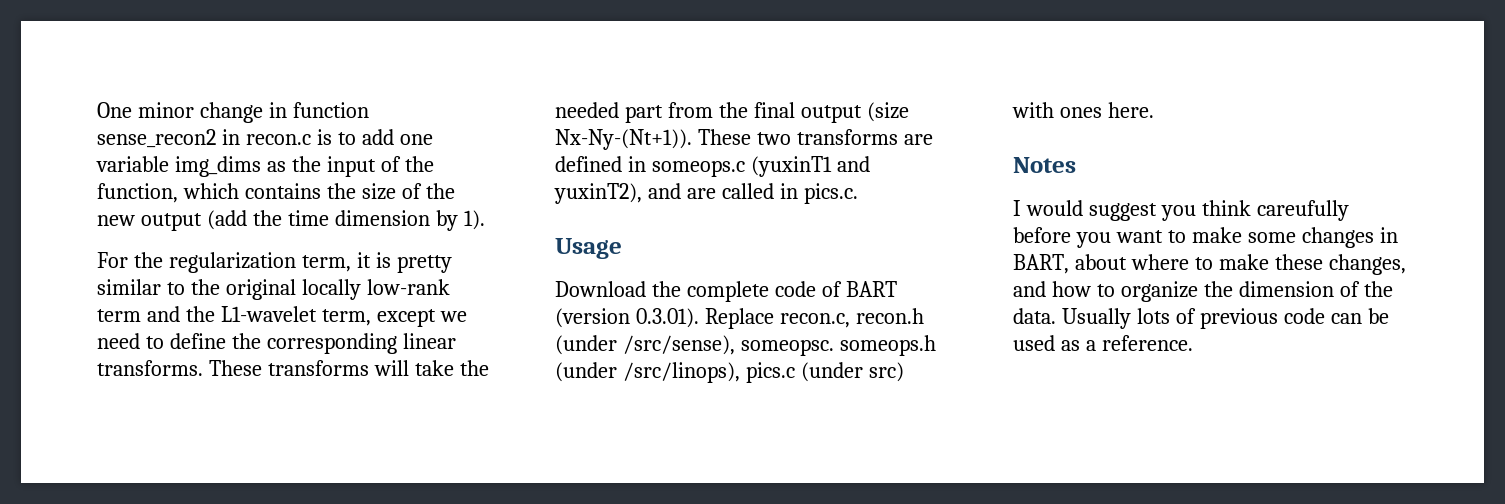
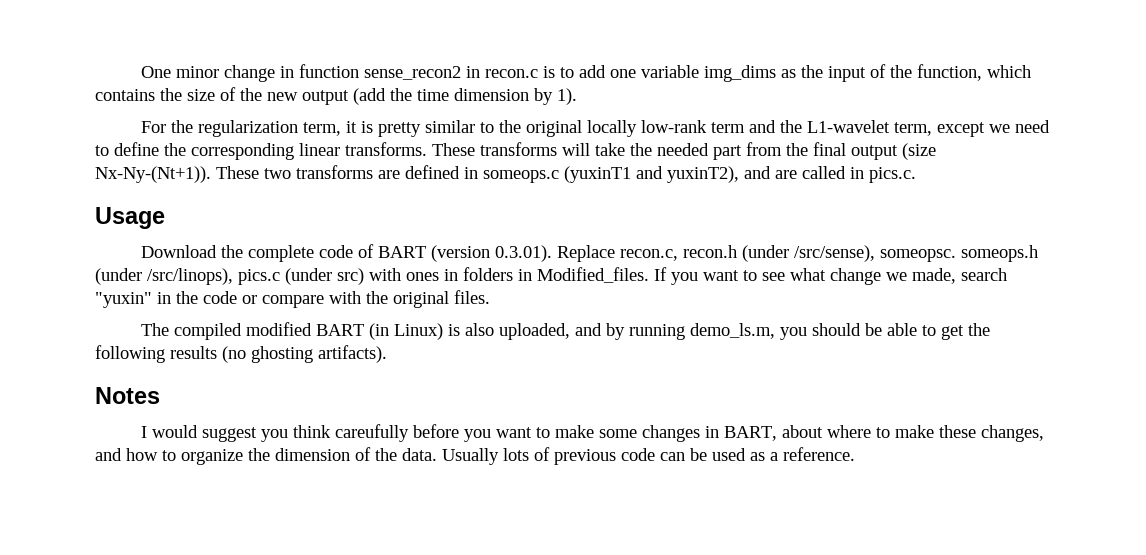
- Download the complete code of BART (version 0.3.01). Replace recon.c, recon.h (under /src/sense), someopsc. someops.h (under /src/linops), pics.c (under src) with ones here.
+ Download the complete code of BART (version 0.3.01). Replace recon.c, recon.h (under /src/sense), someopsc. someops.h (under /src/linops), pics.c (under src) with ones in folders in Modified_files. If you want to see what change we made, search "yuxin" in the code or compare with the original files.
+ The compiled modified BART (in Linux) is also uploaded, and by running demo_ls.m, you should be able to get the following results (no ghosting artifacts).

